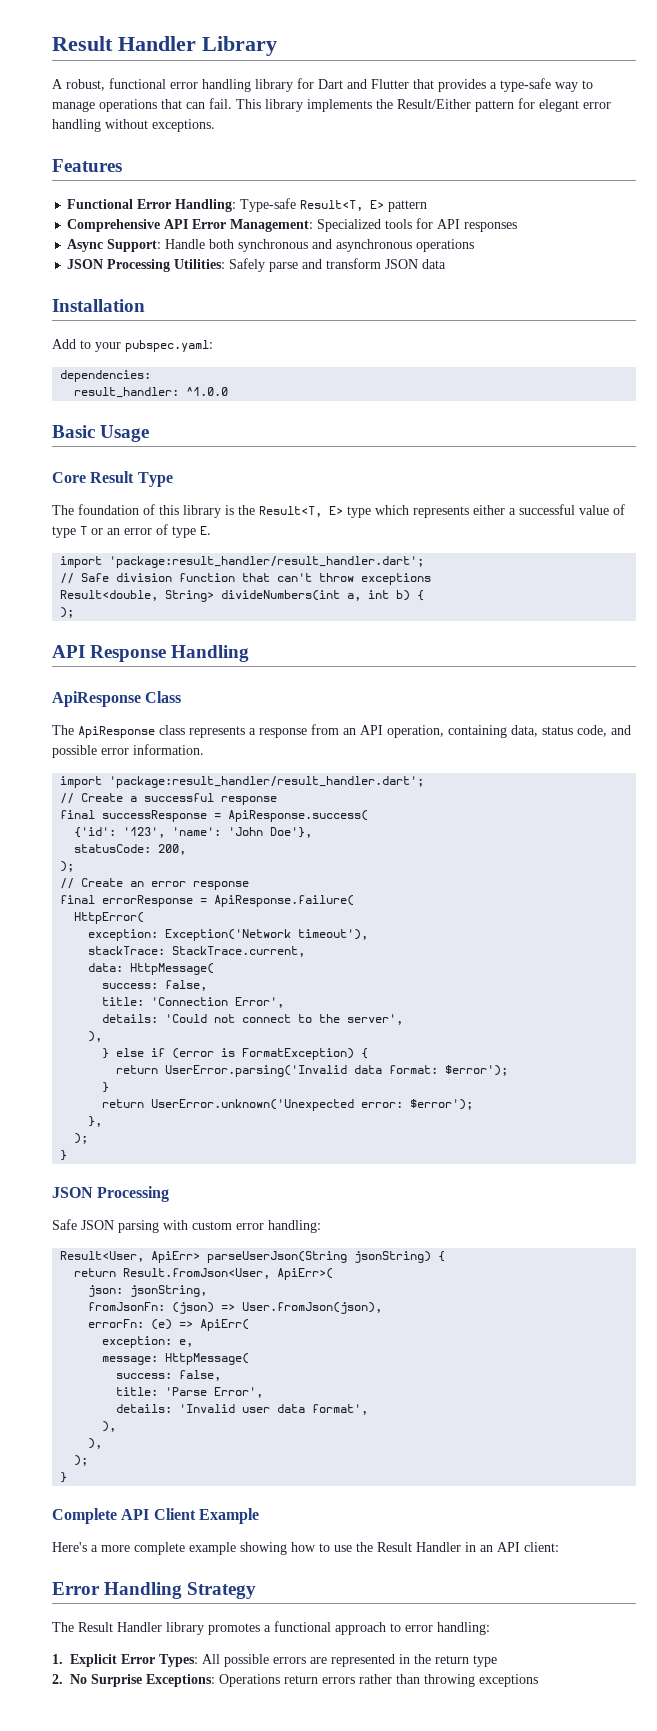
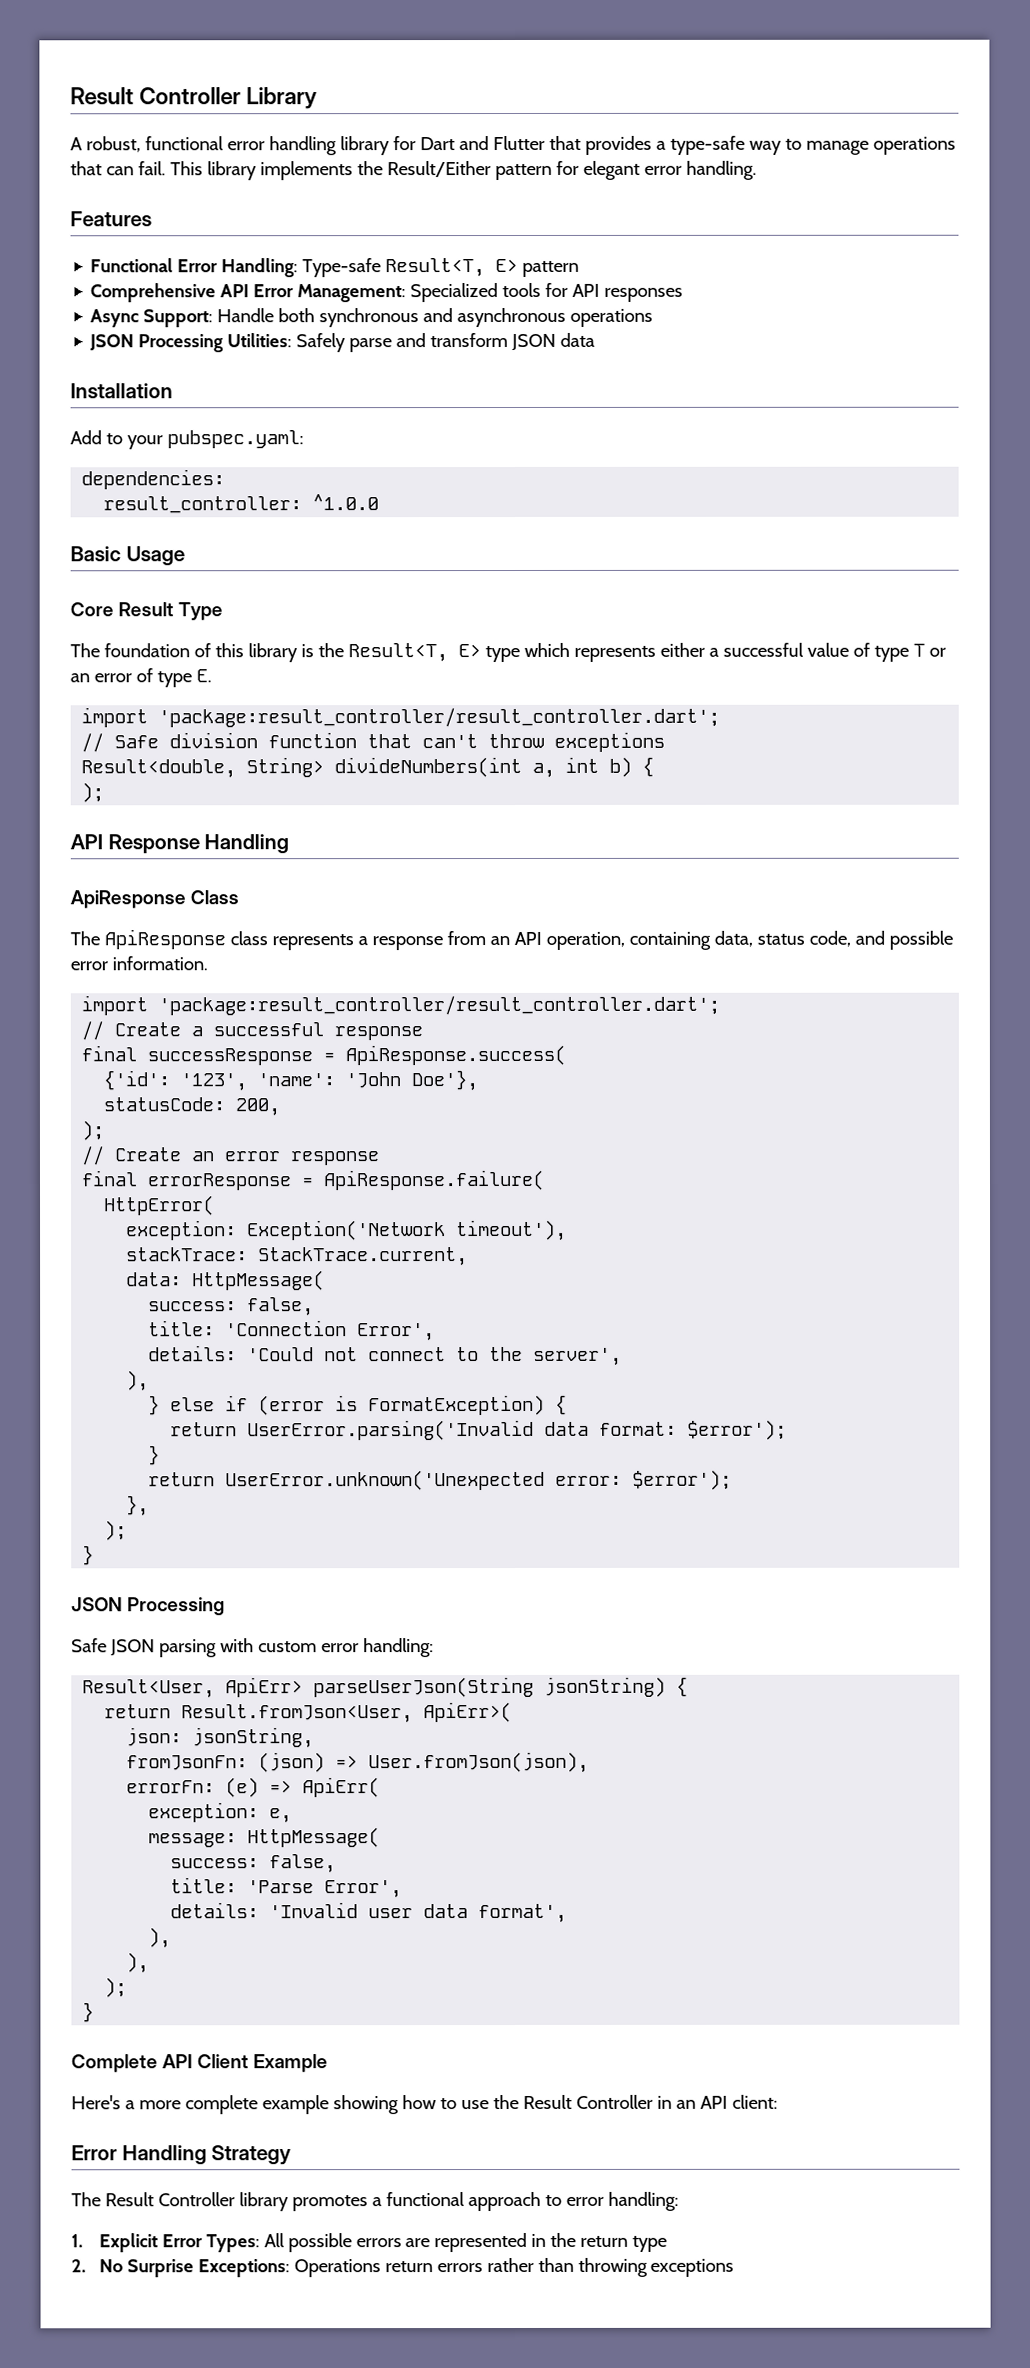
- Result Handler Library
+ Result Controller Library
- This library implements the Result/Either pattern for elegant error handling without exceptions.
+ This library implements the Result/Either pattern for elegant error handling.
- result_handler: ^1.0.0
+ result_controller: ^1.0.0
  The foundation of this library is the Result<T, E> type which represents either a successful value of type T or an error of type E.
- import 'package:result_handler/result_handler.dart';
+ import 'package:result_controller/result_controller.dart';
  The ApiResponse class represents a response from an API operation, containing data, status code, and possible error information.
- import 'package:result_handler/result_handler.dart';
+ import 'package:result_controller/result_controller.dart';
- Here's a more complete example showing how to use the Result Handler in an API client:
+ Here's a more complete example showing how to use the Result Controller in an API client:
- The Result Handler library promotes a functional approach to error handling:
+ The Result Controller library promotes a functional approach to error handling:

